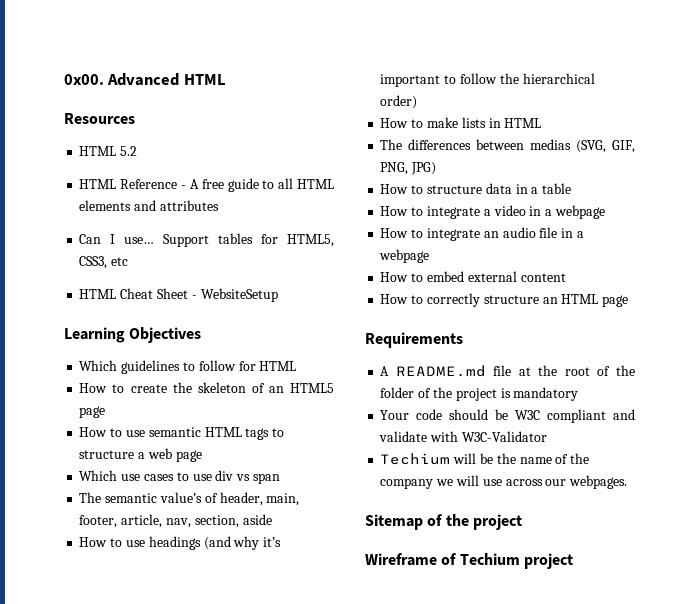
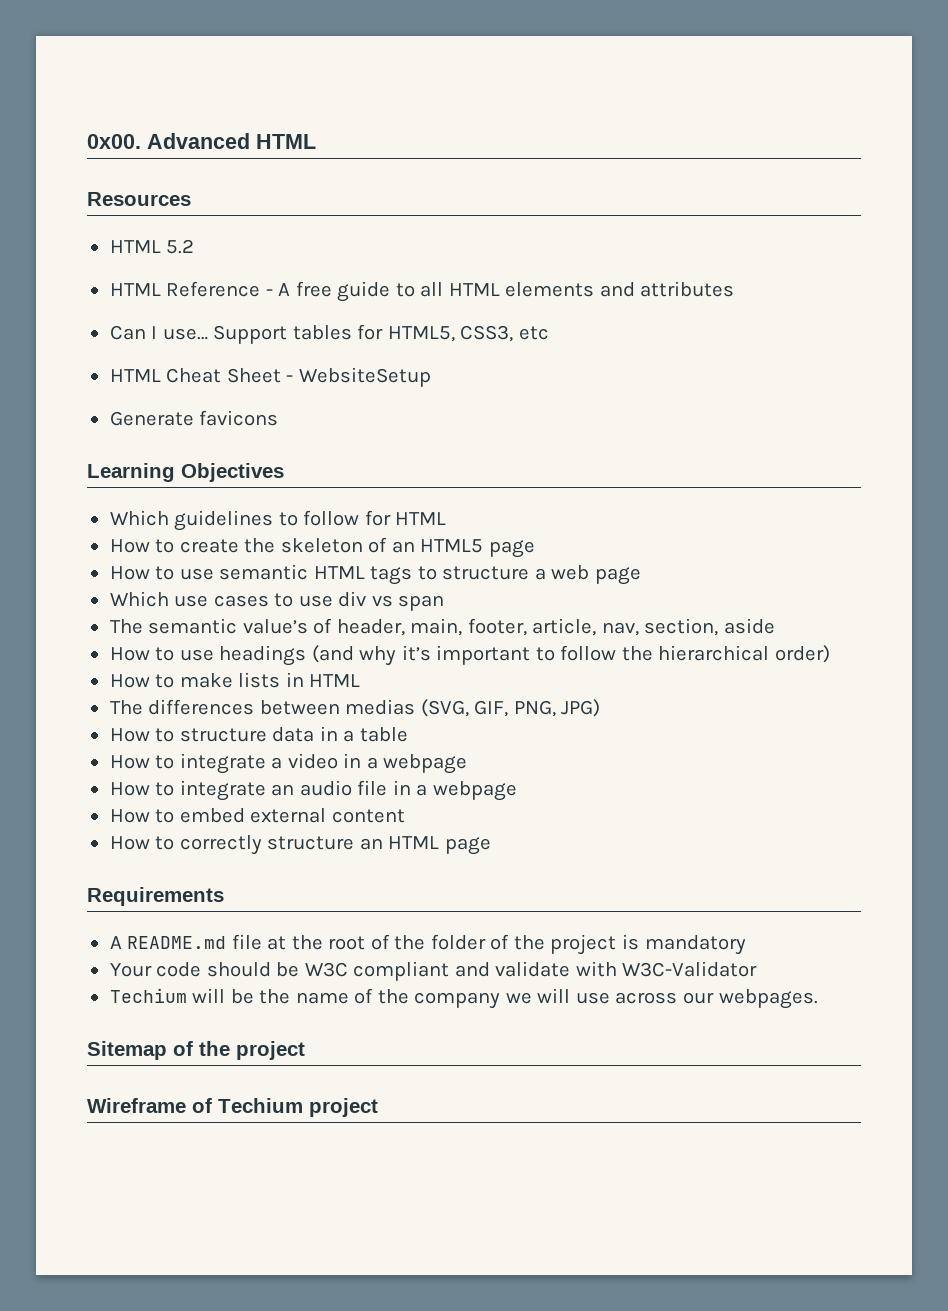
+ Generate favicons

